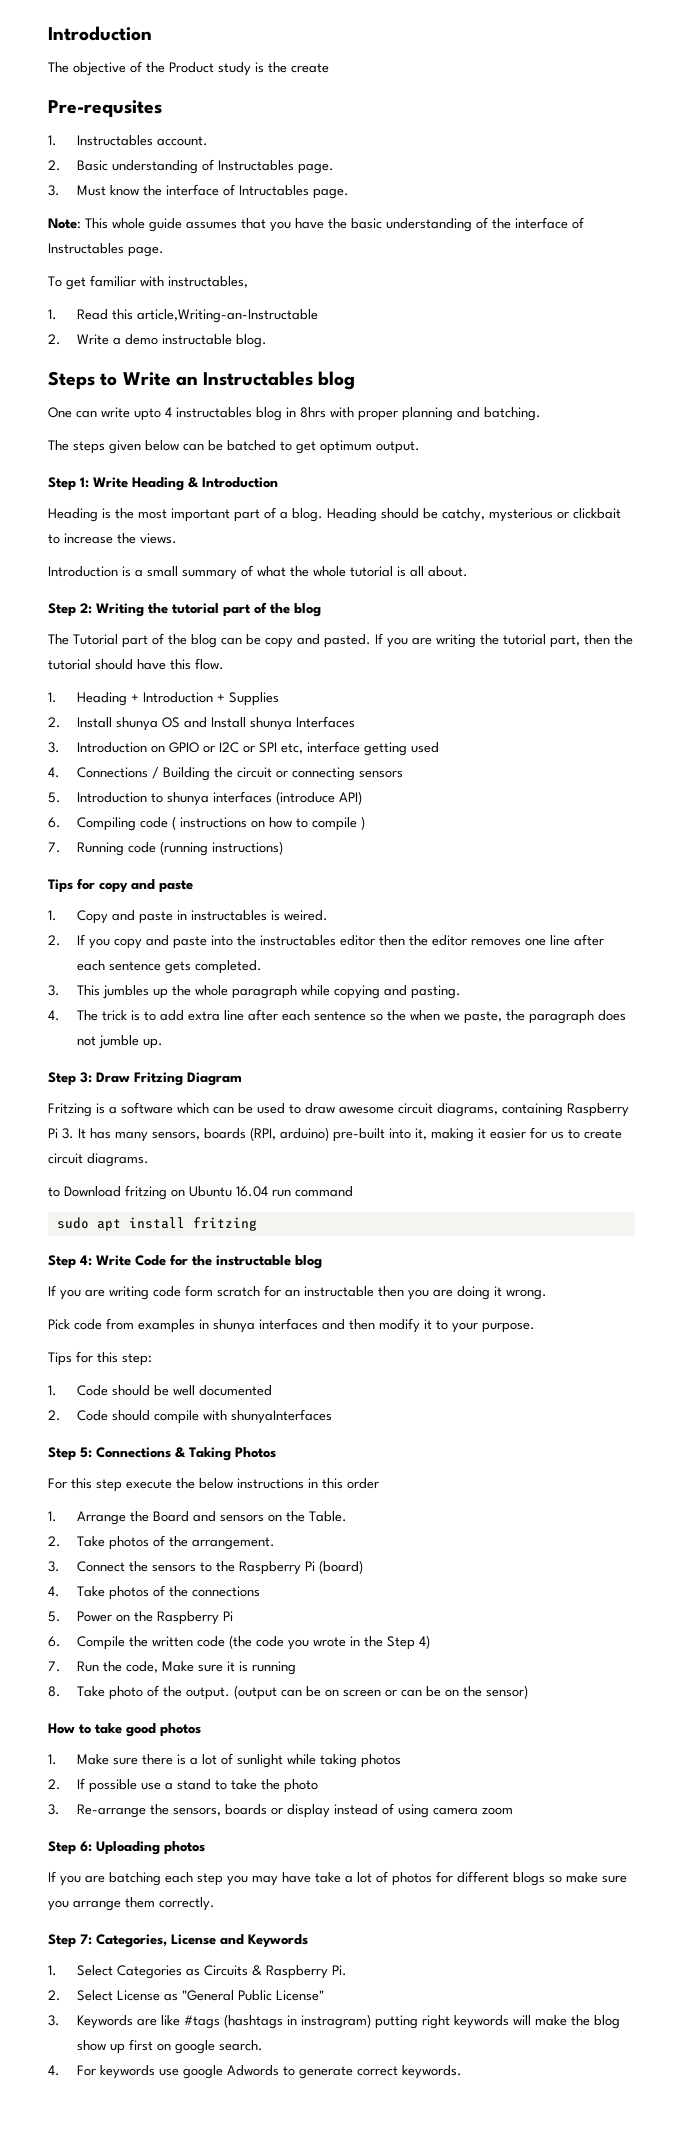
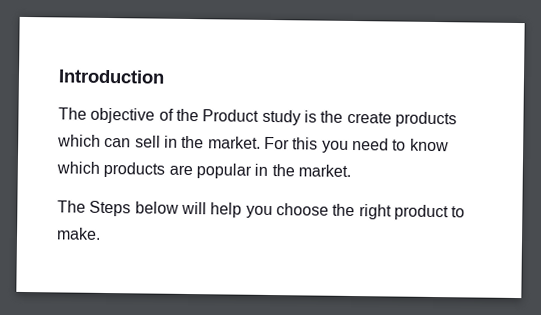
- The objective of the Product study is the create
- Pre-requsites
- 1. Instructables account.
- 2. Basic understanding of Instructables page.
- 3. Must know the interface of Intructables page.
- Note: This whole guide assumes that you have the basic understanding of the interface of Instructables page.
- To get familiar with instructables,
- 1. Read this article,Writing-an-Instructable
- 2. Write a demo instructable blog.
- Steps to Write an Instructables blog
- One can write upto 4 instructables blog in 8hrs with proper planning and batching.
- The steps given below can be batched to get optimum output.
- Step 1: Write Heading & Introduction
- Heading is the most important part of a blog. Heading should be catchy, mysterious or clickbait to increase the views.
- Introduction is a small summary of what the whole tutorial is all about.
- Step 2: Writing the tutorial part of the blog
- The Tutorial part of the blog can be copy and pasted. If you are writing the tutorial part, then the tutorial should have this flow.
- 1. Heading + Introduction + Supplies
- 2. Install shunya OS and Install shunya Interfaces
- 3. Introduction on GPIO or I2C or SPI etc, interface getting used
- 4. Connections / Building the circuit or connecting sensors
- 5. Introduction to shunya interfaces (introduce API)
- 6. Compiling code ( instructions on how to compile )
- 7. Running code (running instructions)
- Tips for copy and paste
- 1. Copy and paste in instructables is weired.
- 2. If you copy and paste into the instructables editor then the editor removes one line after each sentence gets completed.
- 3. This jumbles up the whole paragraph while copying and pasting.
- 4. The trick is to add extra line after each sentence so the when we paste, the paragraph does not jumble up.
- Step 3: Draw Fritzing Diagram
- Fritzing is a software which can be used to draw awesome circuit diagrams, containing Raspberry Pi 3. It has many sensors, boards (RPI, arduino) pre-built into it, making it easier for us to create circuit diagrams.
- to Download fritzing on Ubuntu 16.04 run command
- sudo apt install fritzing
- Step 4: Write Code for the instructable blog
- If you are writing code form scratch for an instructable then you are doing it wrong.
- Pick code from examples in shunya interfaces and then modify it to your purpose.
- Tips for this step:
- 1. Code should be well documented
- 2. Code should compile with shunyaInterfaces
- Step 5: Connections & Taking Photos
- For this step execute the below instructions in this order
- 1. Arrange the Board and sensors on the Table.
- 2. Take photos of the arrangement.
- 3. Connect the sensors to the Raspberry Pi (board)
- 4. Take photos of the connections
- 5. Power on the Raspberry Pi
- 6. Compile the written code (the code you wrote in the Step 4)
- 7. Run the code, Make sure it is running
- 8. Take photo of the output. (output can be on screen or can be on the sensor)
- How to take good photos
- 1. Make sure there is a lot of sunlight while taking photos
- 2. If possible use a stand to take the photo
- 3. Re-arrange the sensors, boards or display instead of using camera zoom
- Step 6: Uploading photos
- If you are batching each step you may have take a lot of photos for different blogs so make sure you arrange them correctly.
- Step 7: Categories, License and Keywords
- 1. Select Categories as Circuits & Raspberry Pi.
- 2. Select License as "General Public License"
- 3. Keywords are like #tags (hashtags in instragram) putting right keywords will make the blog show up first on google search.
- 4. For keywords use google Adwords to generate correct keywords.
+ The objective of the Product study is the create products which can sell in the market. For this you need to know which products are popular in the market.
+ The Steps below will help you choose the right product to make.

